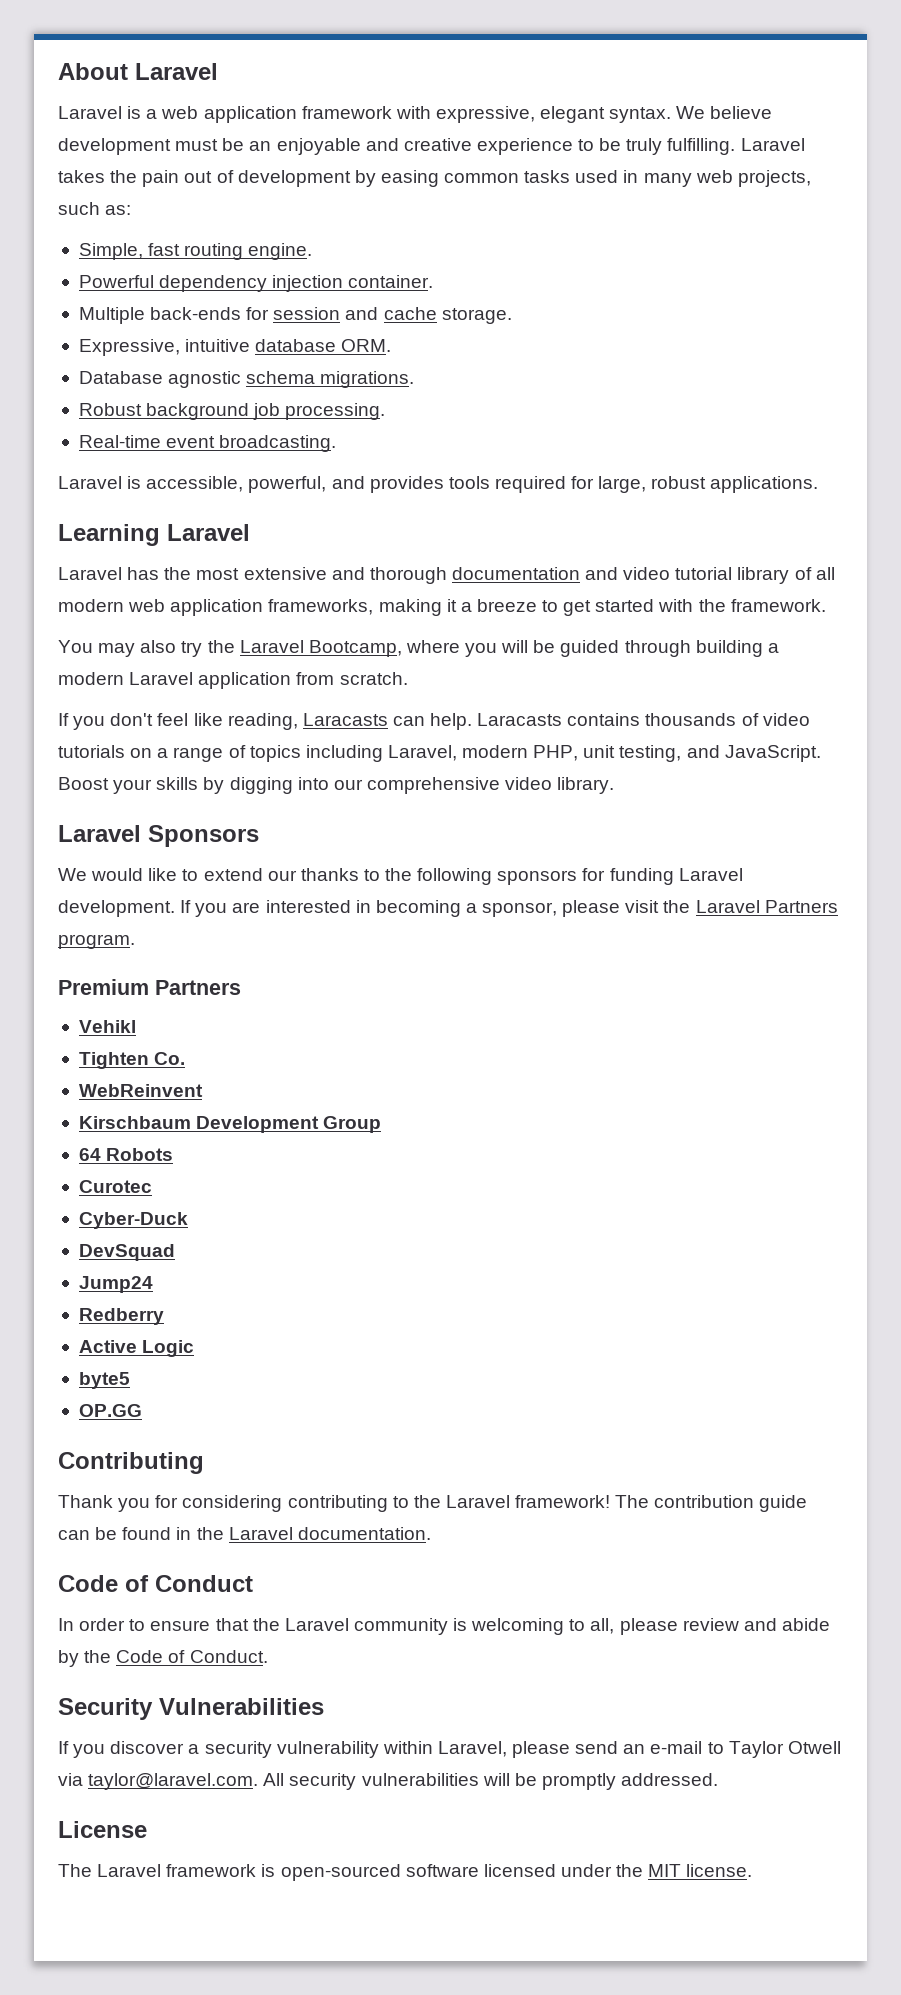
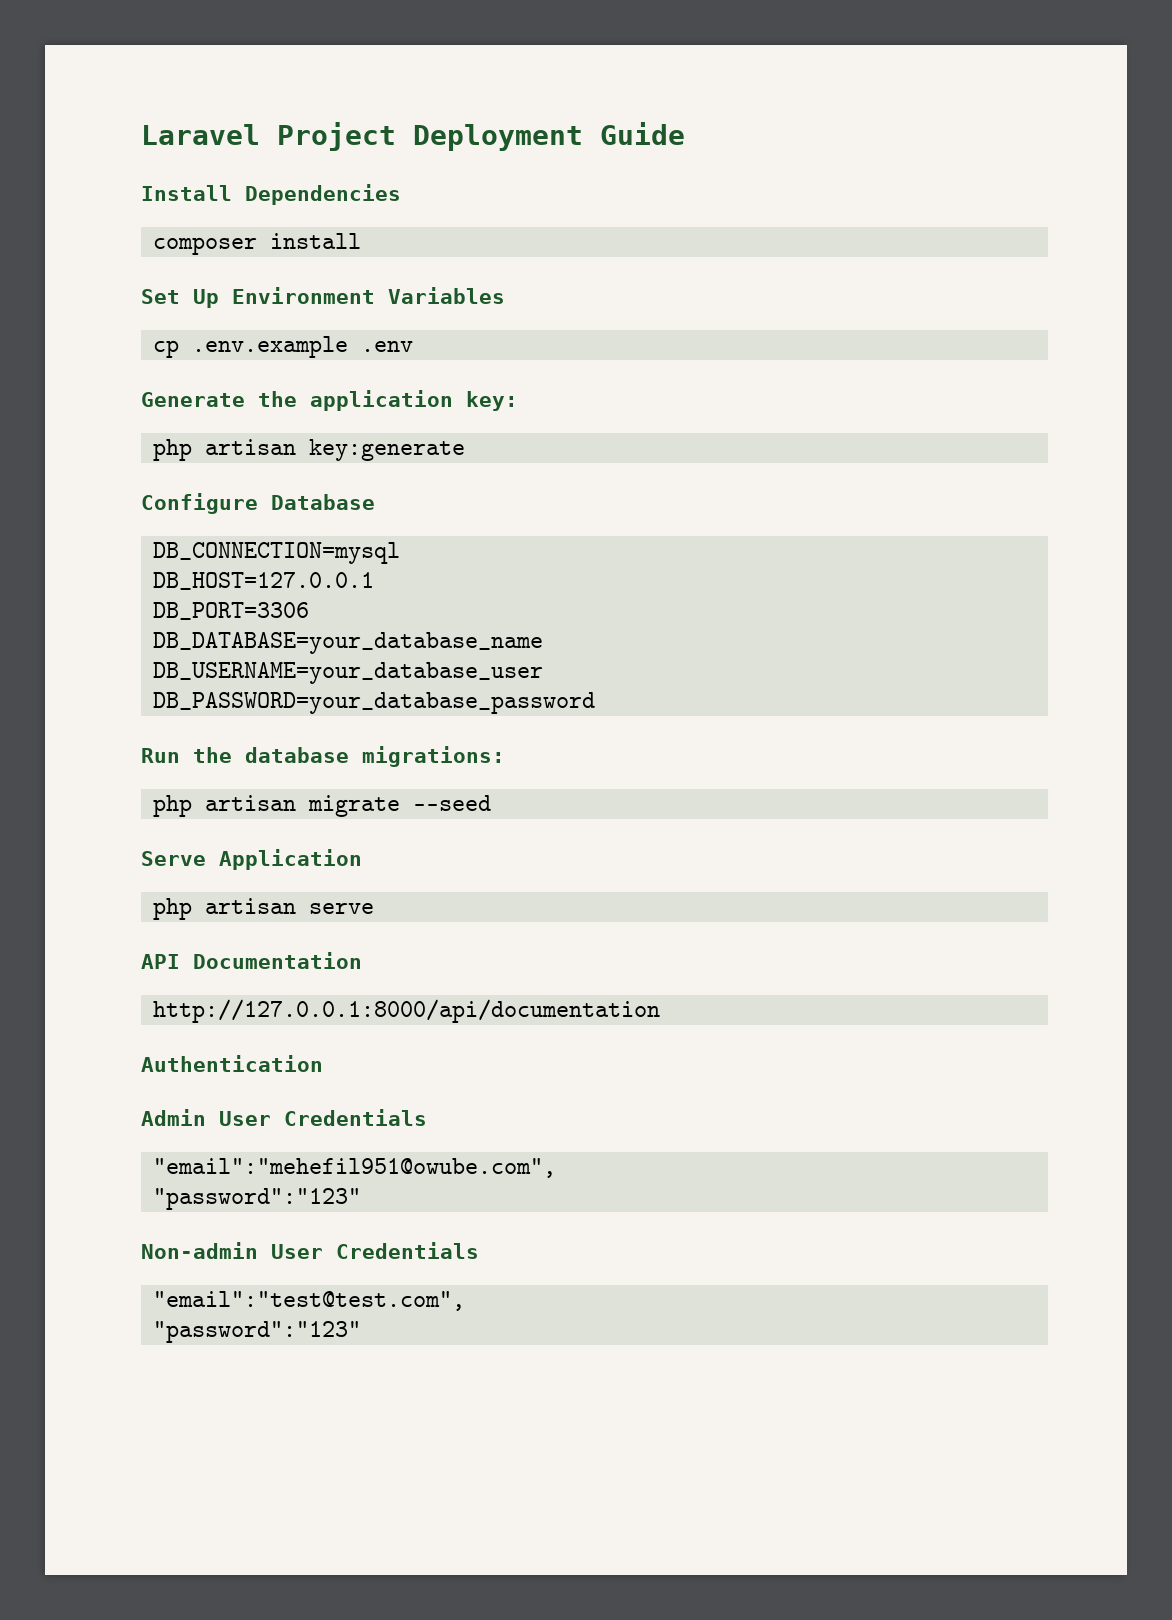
- About Laravel
- Laravel is a web application framework with expressive, elegant syntax. We believe development must be an enjoyable and creative experience to be truly fulfilling. Laravel takes the pain out of development by easing common tasks used in many web projects, such as:
- Simple, fast routing engine.
- Powerful dependency injection container.
- Multiple back-ends for session and cache storage.
- Expressive, intuitive database ORM.
- Database agnostic schema migrations.
- Robust background job processing.
- Real-time event broadcasting.
- Laravel is accessible, powerful, and provides tools required for large, robust applications.
- Learning Laravel
- Laravel has the most extensive and thorough documentation and video tutorial library of all modern web application frameworks, making it a breeze to get started with the framework.
- You may also try the Laravel Bootcamp, where you will be guided through building a modern Laravel application from scratch.
- If you don't feel like reading, Laracasts can help. Laracasts contains thousands of video tutorials on a range of topics including Laravel, modern PHP, unit testing, and JavaScript. Boost your skills by digging into our comprehensive video library.
- Laravel Sponsors
- We would like to extend our thanks to the following sponsors for funding Laravel development. If you are interested in becoming a sponsor, please visit the Laravel Partners program.
- Premium Partners
- Vehikl
- Tighten Co.
- WebReinvent
- Kirschbaum Development Group
- 64 Robots
- Curotec
- Cyber-Duck
- DevSquad
- Jump24
- Redberry
- Active Logic
- byte5
- OP.GG
- Contributing
- Thank you for considering contributing to the Laravel framework! The contribution guide can be found in the Laravel documentation.
- Code of Conduct
- In order to ensure that the Laravel community is welcoming to all, please review and abide by the Code of Conduct.
- Security Vulnerabilities
- If you discover a security vulnerability within Laravel, please send an e-mail to Taylor Otwell via taylor@laravel.com. All security vulnerabilities will be promptly addressed.
- License
- The Laravel framework is open-sourced software licensed under the MIT license.
+ Laravel Project Deployment Guide
+ Install Dependencies
+ composer install
+ Set Up Environment Variables
+ cp .env.example .env
+ Generate the application key:
+ php artisan key:generate
+ Configure Database
+ DB_CONNECTION=mysql
+ DB_HOST=127.0.0.1
+ DB_PORT=3306
+ DB_DATABASE=your_database_name
+ DB_USERNAME=your_database_user
+ DB_PASSWORD=your_database_password
+ Run the database migrations:
+ php artisan migrate --seed
+ Serve Application
+ php artisan serve
+ API Documentation
+ http://127.0.0.1:8000/api/documentation
+ Authentication
+ Admin User Credentials
+ "email":"mehefil951@owube.com",
+ "password":"123"
+ Non-admin User Credentials
+ "email":"test@test.com",
+ "password":"123"

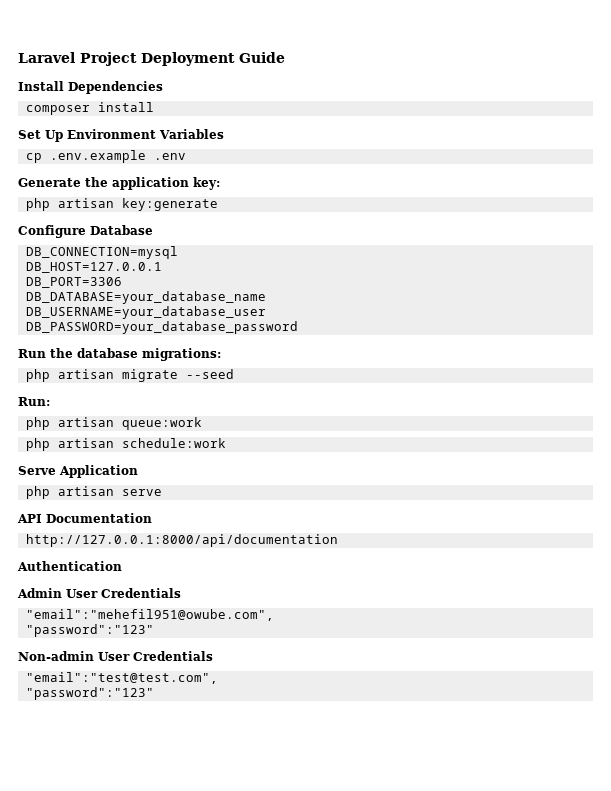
+ Run:
+ php artisan queue:work
+ php artisan schedule:work

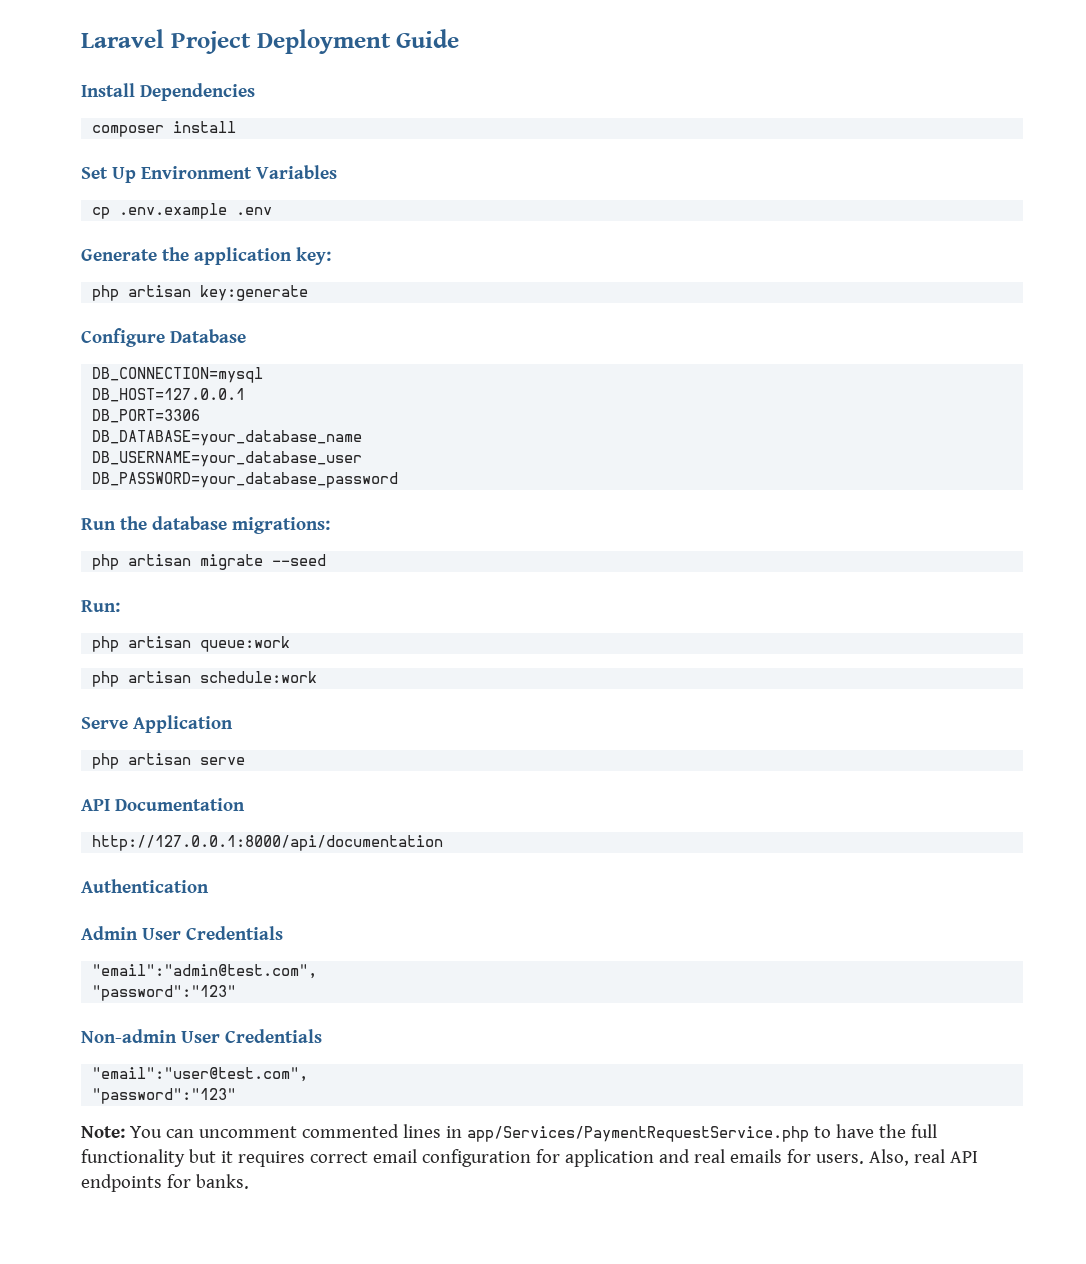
- "email":"mehefil951@owube.com",
+ "email":"admin@test.com",
- "email":"test@test.com",
+ "email":"user@test.com",
  "password":"123"
+ Note: You can uncomment commented lines in app/Services/PaymentRequestService.php to have the full functionality but it requires correct email configuration for application and real emails for users. Also, real API endpoints for banks.

